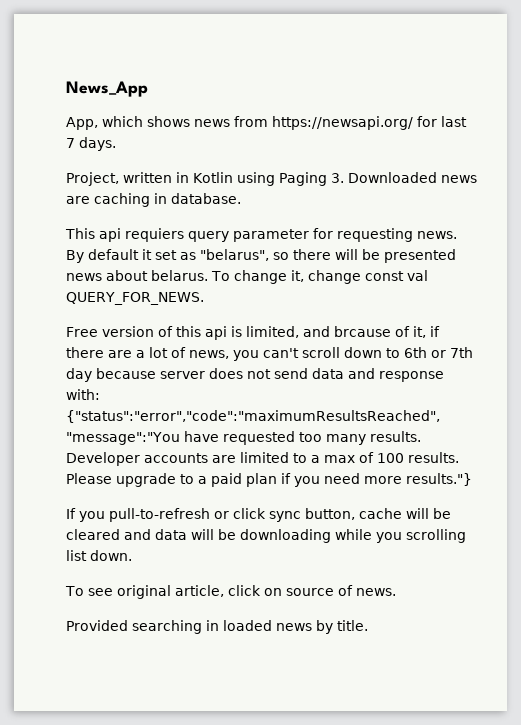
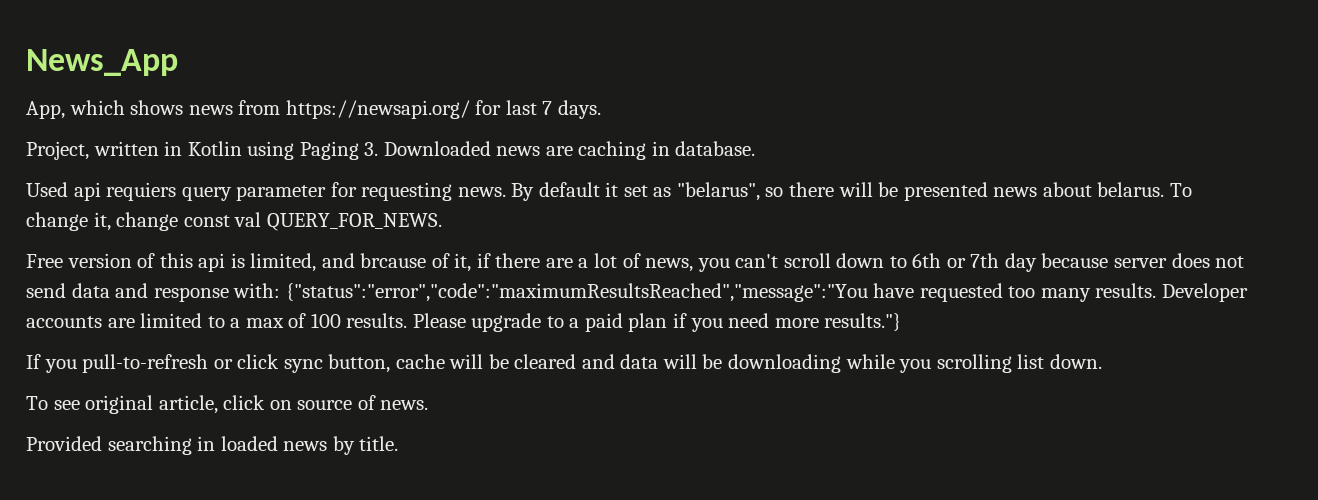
- This api requiers query parameter for requesting news.
+ Used api requiers query parameter for requesting news.

